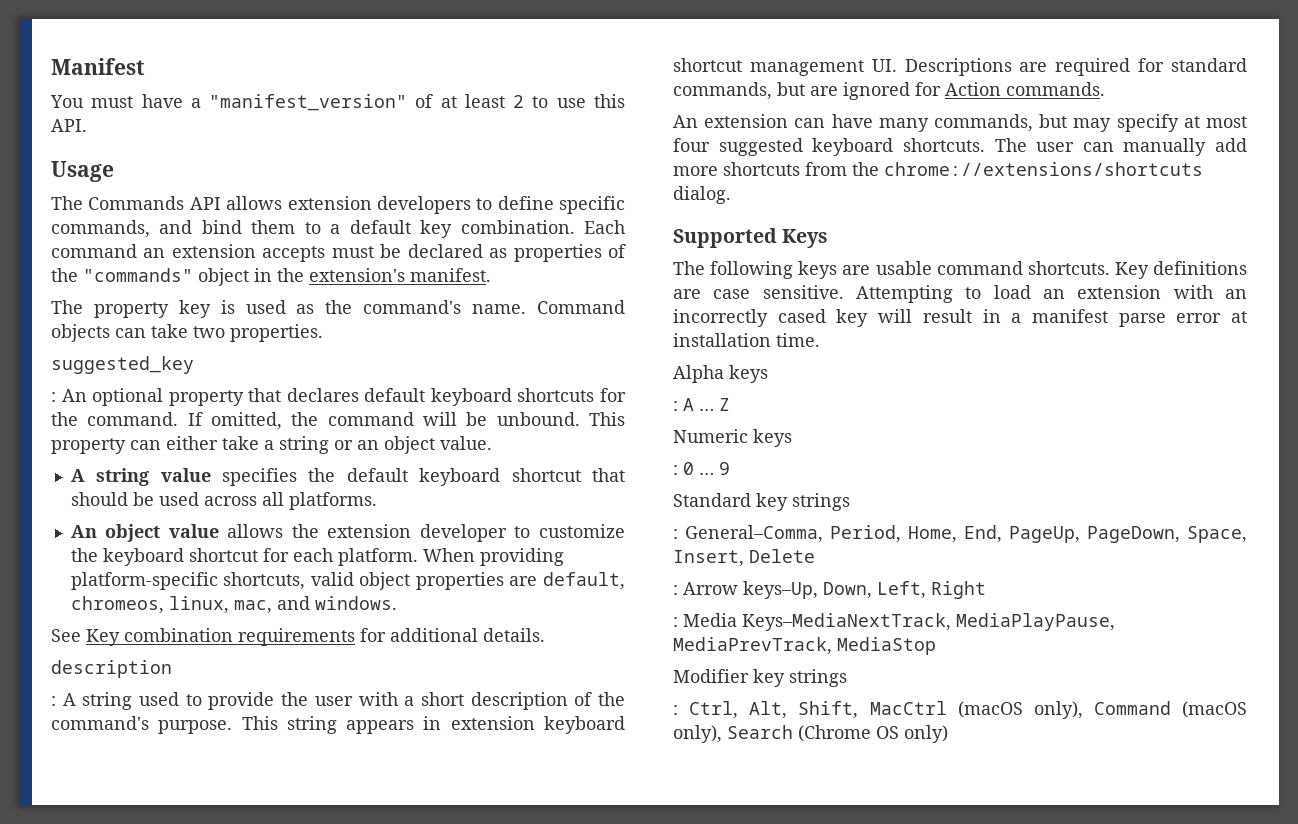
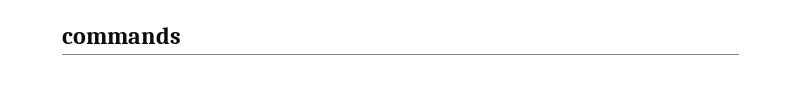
- Manifest
- You must have a "manifest_version" of at least 2 to use this API.
- Usage
- The Commands API allows extension developers to define specific commands, and bind them to a default key combination. Each command an extension accepts must be declared as properties of the "commands" object in the extension's manifest.
- The property key is used as the command's name. Command objects can take two properties.
- suggested_key
- : An optional property that declares default keyboard shortcuts for the command. If omitted, the command will be unbound. This property can either take a string or an object value.
- A string value specifies the default keyboard shortcut that should be used across all platforms.
- An object value allows the extension developer to customize the keyboard shortcut for each platform. When providing platform-specific shortcuts, valid object properties are default, chromeos, linux, mac, and windows.
- See Key combination requirements for additional details.
- description
- : A string used to provide the user with a short description of the command's purpose. This string appears in extension keyboard shortcut management UI. Descriptions are required for standard commands, but are ignored for Action commands.
- An extension can have many commands, but may specify at most four suggested keyboard shortcuts. The user can manually add more shortcuts from the chrome://extensions/shortcuts dialog.
- Supported Keys
- The following keys are usable command shortcuts. Key definitions are case sensitive. Attempting to load an extension with an incorrectly cased key will result in a manifest parse error at installation time.
- Alpha keys
- : A … Z
- Numeric keys
- : 0 … 9
- Standard key strings
- : General–Comma, Period, Home, End, PageUp, PageDown, Space, Insert, Delete
- : Arrow keys–Up, Down, Left, Right
- : Media Keys–MediaNextTrack, MediaPlayPause, MediaPrevTrack, MediaStop
- Modifier key strings
- : Ctrl, Alt, Shift, MacCtrl (macOS only), Command (macOS only), Search (Chrome OS only)
+ commands

